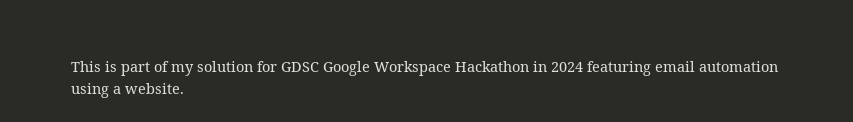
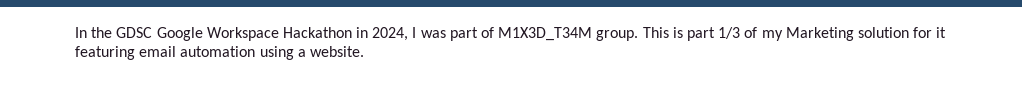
- This is part of my solution for GDSC Google Workspace Hackathon in 2024 featuring email automation using a website.
+ In the GDSC Google Workspace Hackathon in 2024, I was part of M1X3D_T34M group. This is part 1/3 of my Marketing solution for it featuring email automation using a website.

